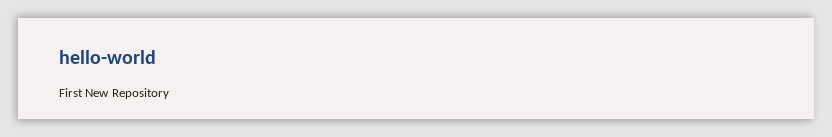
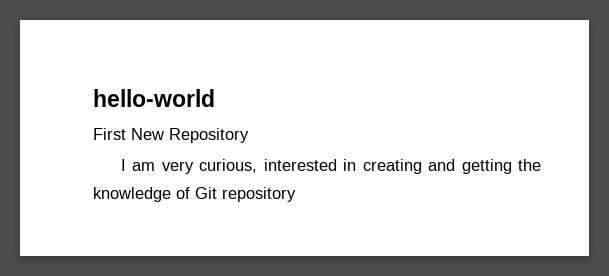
+ I am very curious, interested in creating and getting the knowledge of Git repository

